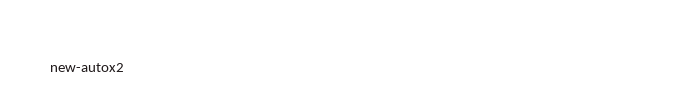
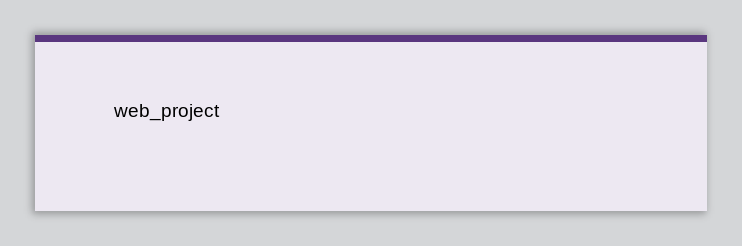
- new-autox2
+ web_project

